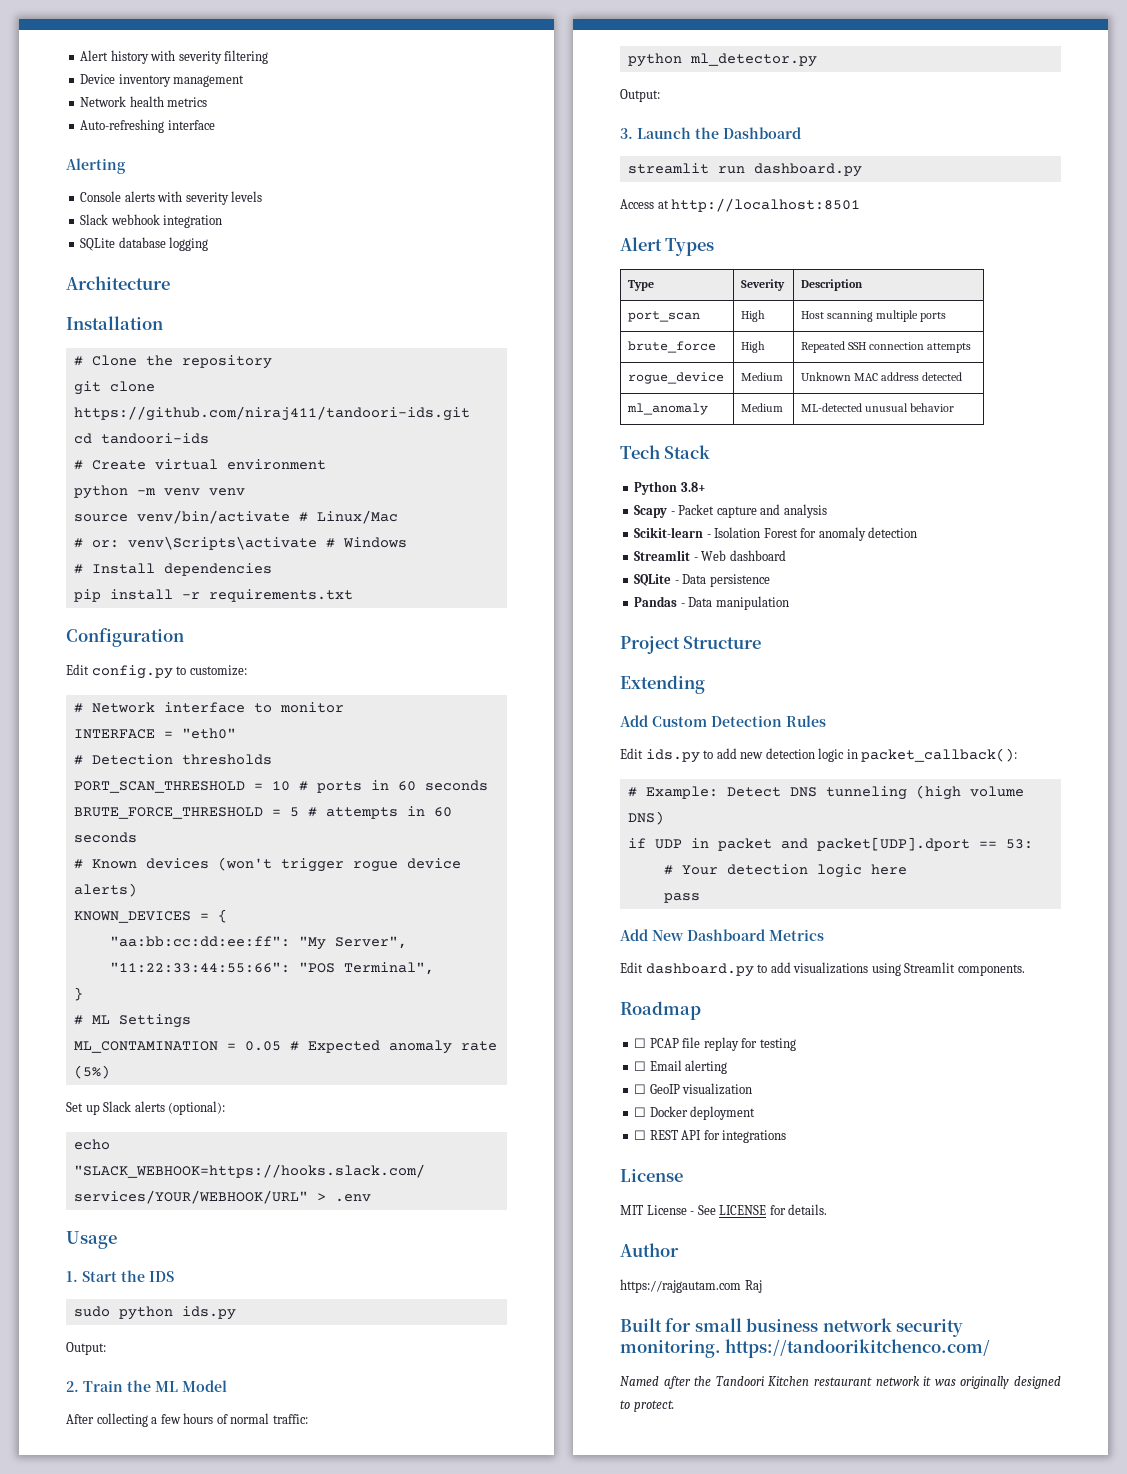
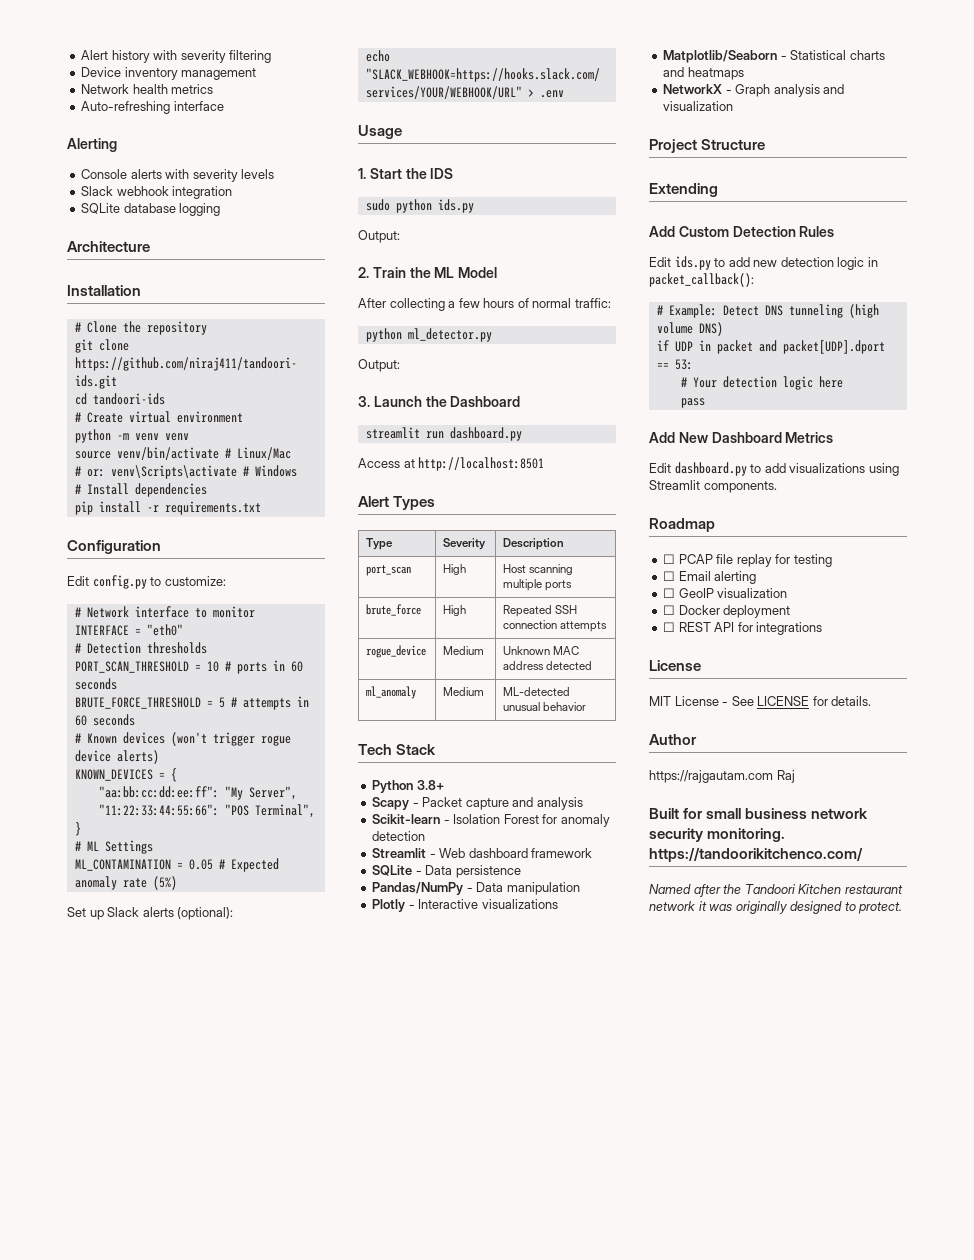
- Streamlit - Web dashboard
+ Streamlit - Web dashboard framework
- Pandas - Data manipulation
+ Pandas/NumPy - Data manipulation
+ Plotly - Interactive visualizations
+ Matplotlib/Seaborn - Statistical charts and heatmaps
+ NetworkX - Graph analysis and visualization

